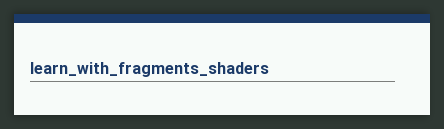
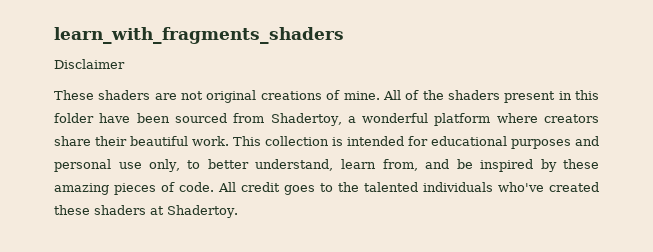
+ Disclaimer
+ These shaders are not original creations of mine. All of the shaders present in this folder have been sourced from Shadertoy, a wonderful platform where creators share their beautiful work. This collection is intended for educational purposes and personal use only, to better understand, learn from, and be inspired by these amazing pieces of code. All credit goes to the talented individuals who've created these shaders at Shadertoy.

